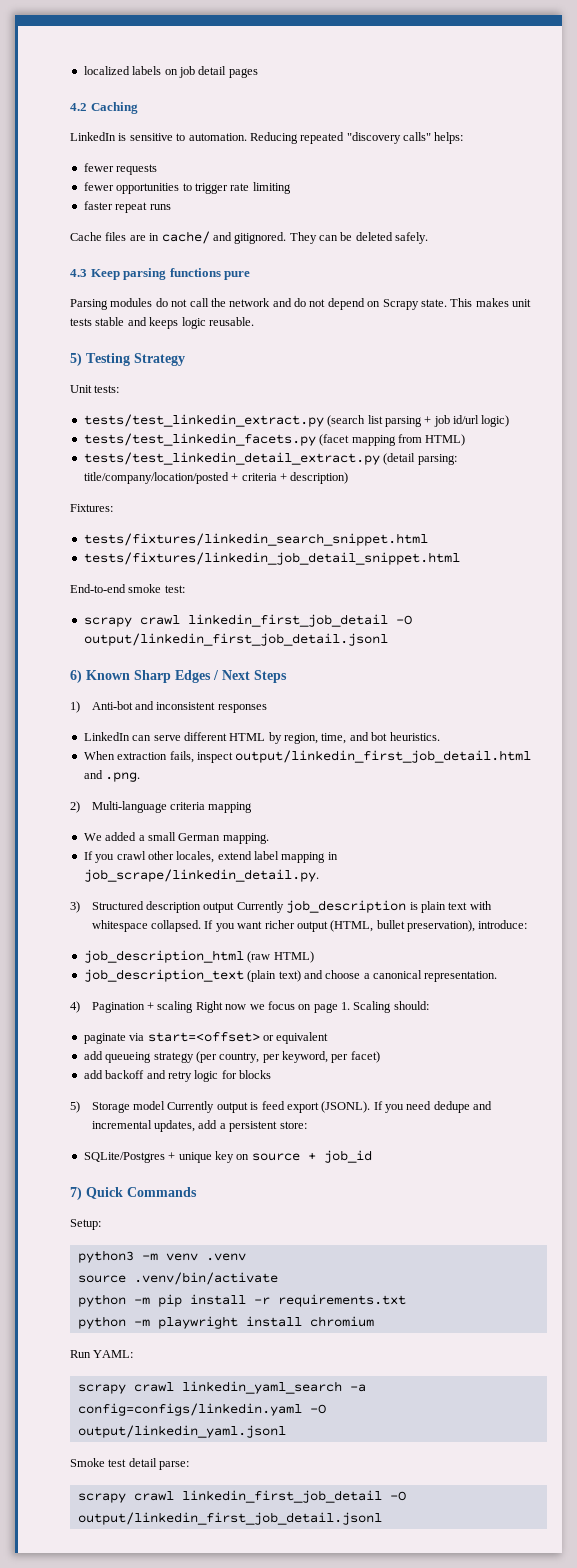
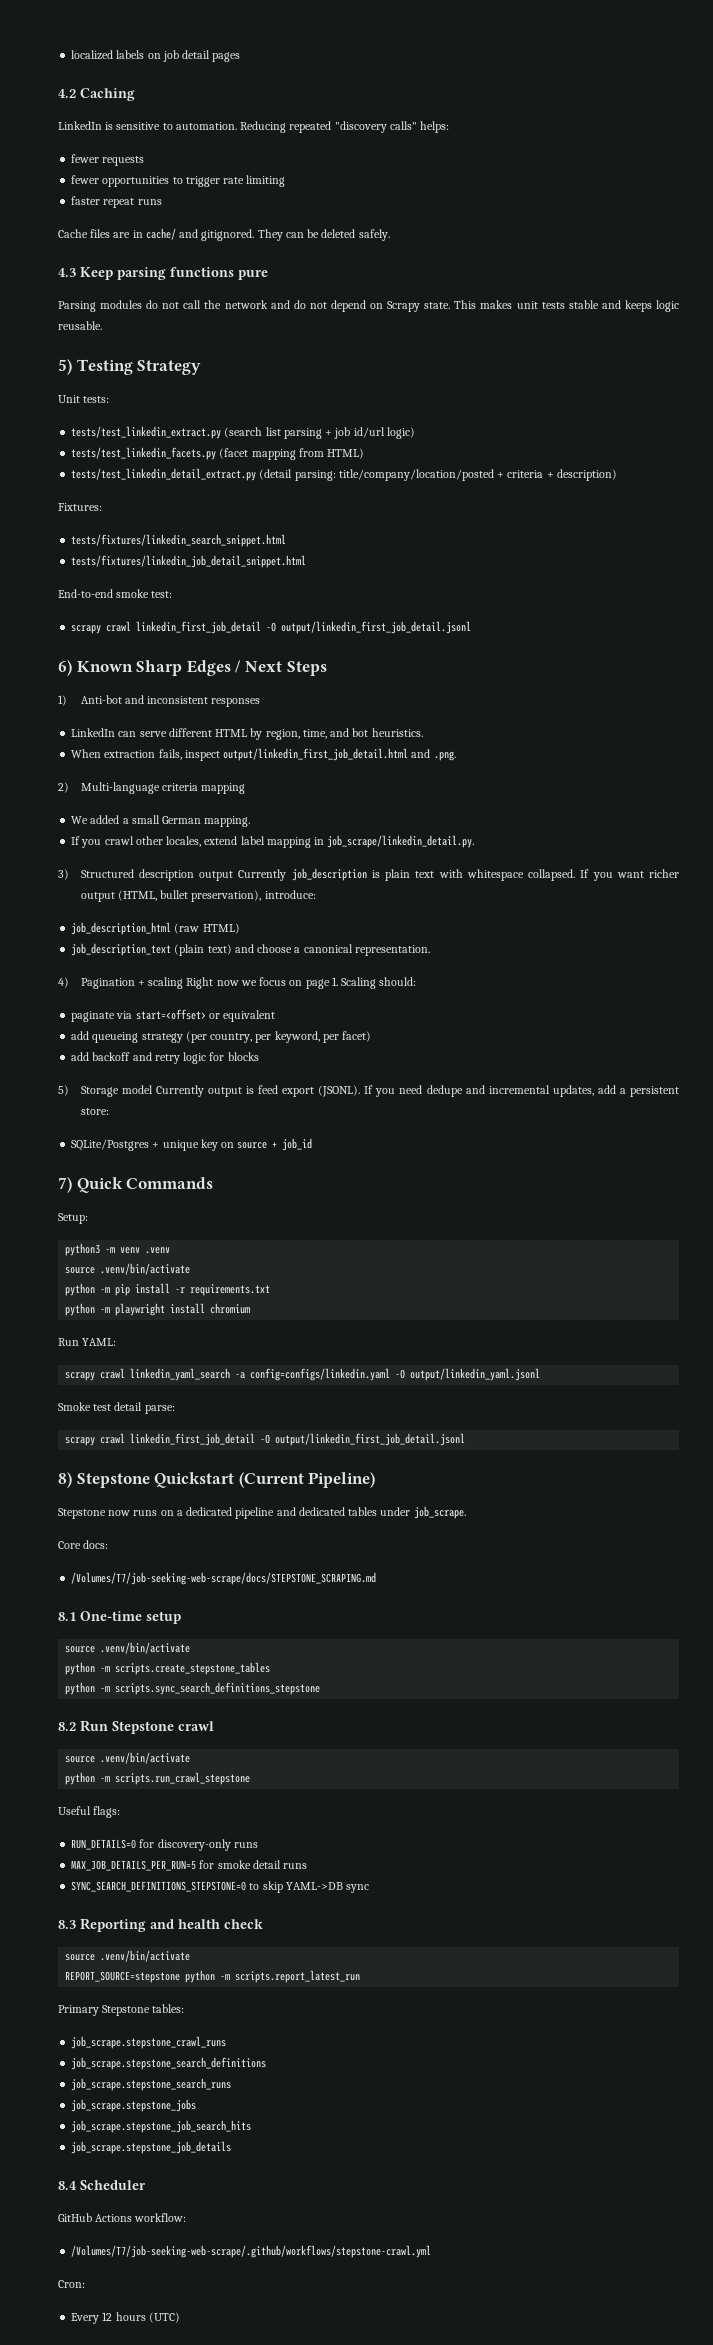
+ 8) Stepstone Quickstart (Current Pipeline)
+ Stepstone now runs on a dedicated pipeline and dedicated tables under job_scrape.
+ Core docs:
+ /Volumes/T7/job-seeking-web-scrape/docs/STEPSTONE_SCRAPING.md
+ 8.1 One-time setup
+ source .venv/bin/activate
+ python -m scripts.create_stepstone_tables
+ python -m scripts.sync_search_definitions_stepstone
+ 8.2 Run Stepstone crawl
+ source .venv/bin/activate
+ python -m scripts.run_crawl_stepstone
+ Useful flags:
+ RUN_DETAILS=0 for discovery-only runs
+ MAX_JOB_DETAILS_PER_RUN=5 for smoke detail runs
+ SYNC_SEARCH_DEFINITIONS_STEPSTONE=0 to skip YAML->DB sync
+ 8.3 Reporting and health check
+ source .venv/bin/activate
+ REPORT_SOURCE=stepstone python -m scripts.report_latest_run
+ Primary Stepstone tables:
+ job_scrape.stepstone_crawl_runs
+ job_scrape.stepstone_search_definitions
+ job_scrape.stepstone_search_runs
+ job_scrape.stepstone_jobs
+ job_scrape.stepstone_job_search_hits
+ job_scrape.stepstone_job_details
+ 8.4 Scheduler
+ GitHub Actions workflow:
+ /Volumes/T7/job-seeking-web-scrape/.github/workflows/stepstone-crawl.yml
+ Cron:
+ Every 12 hours (UTC)

